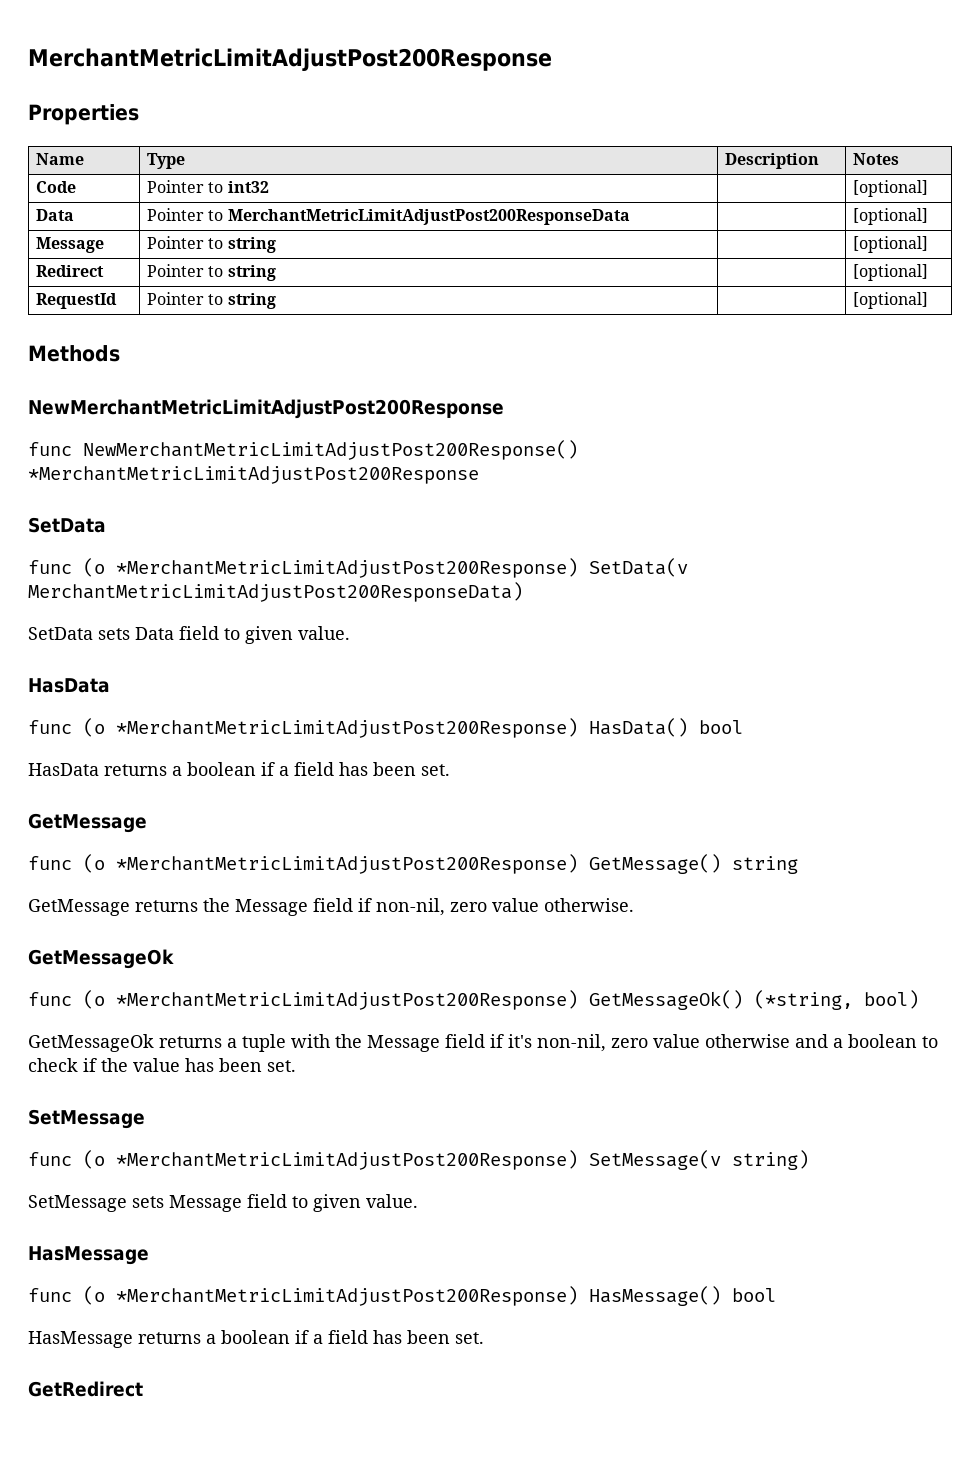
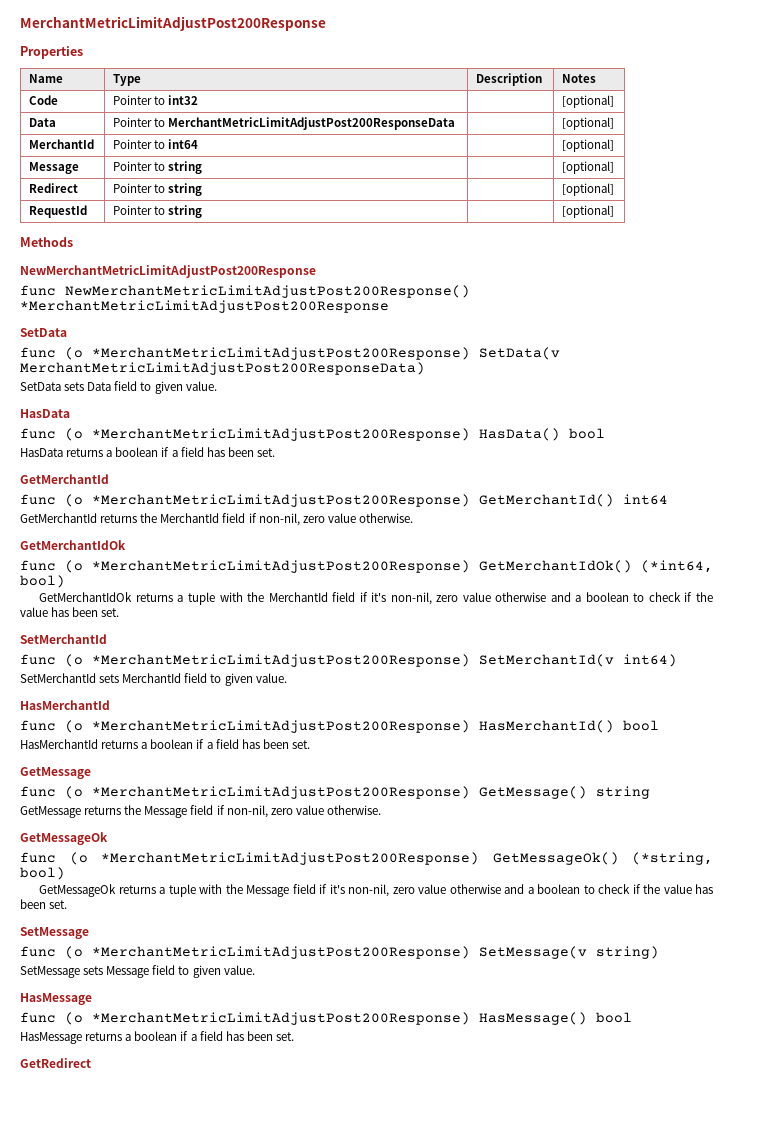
+ MerchantId | Pointer to int64 | | [optional]
  HasData returns a boolean if a field has been set.
+ GetMerchantId
+ func (o *MerchantMetricLimitAdjustPost200Response) GetMerchantId() int64
+ GetMerchantId returns the MerchantId field if non-nil, zero value otherwise.
+ GetMerchantIdOk
+ func (o *MerchantMetricLimitAdjustPost200Response) GetMerchantIdOk() (*int64, bool)
+ GetMerchantIdOk returns a tuple with the MerchantId field if it's non-nil, zero value otherwise and a boolean to check if the value has been set.
+ SetMerchantId
+ func (o *MerchantMetricLimitAdjustPost200Response) SetMerchantId(v int64)
+ SetMerchantId sets MerchantId field to given value.
+ HasMerchantId
+ func (o *MerchantMetricLimitAdjustPost200Response) HasMerchantId() bool
+ HasMerchantId returns a boolean if a field has been set.

